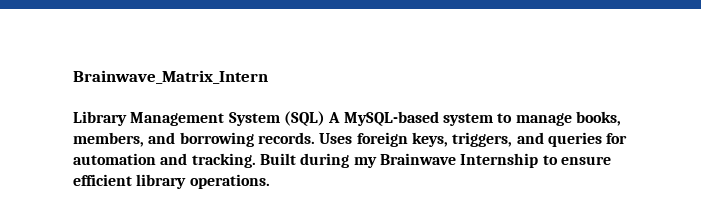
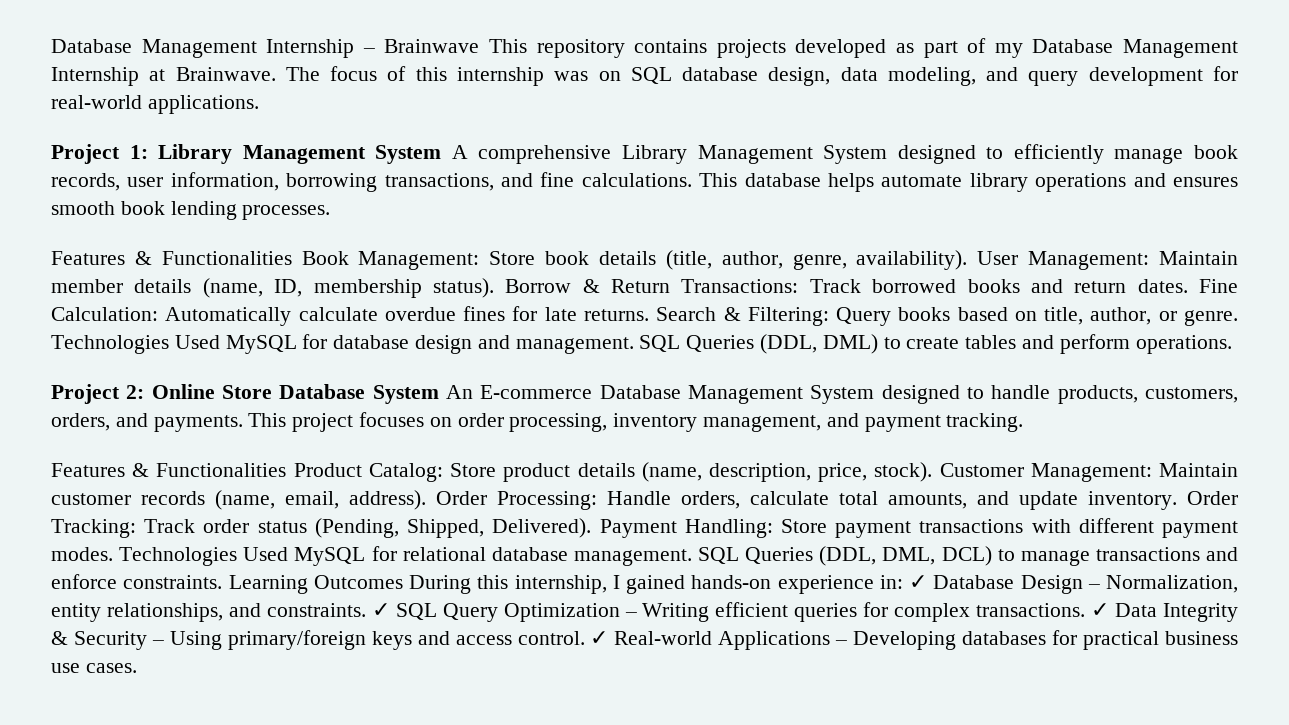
- Brainwave_Matrix_Intern
- Library Management System (SQL) A MySQL-based system to manage books, members, and borrowing records. Uses foreign keys, triggers, and queries for automation and tracking. Built during my Brainwave Internship to ensure efficient library operations.
+ Database Management Internship – Brainwave This repository contains projects developed as part of my Database Management Internship at Brainwave. The focus of this internship was on SQL database design, data modeling, and query development for real-world applications.
+ Project 1: Library Management System A comprehensive Library Management System designed to efficiently manage book records, user information, borrowing transactions, and fine calculations. This database helps automate library operations and ensures smooth book lending processes.
+ Features & Functionalities Book Management: Store book details (title, author, genre, availability). User Management: Maintain member details (name, ID, membership status). Borrow & Return Transactions: Track borrowed books and return dates. Fine Calculation: Automatically calculate overdue fines for late returns. Search & Filtering: Query books based on title, author, or genre. Technologies Used MySQL for database design and management. SQL Queries (DDL, DML) to create tables and perform operations.
+ Project 2: Online Store Database System An E-commerce Database Management System designed to handle products, customers, orders, and payments. This project focuses on order processing, inventory management, and payment tracking.
+ Features & Functionalities Product Catalog: Store product details (name, description, price, stock). Customer Management: Maintain customer records (name, email, address). Order Processing: Handle orders, calculate total amounts, and update inventory. Order Tracking: Track order status (Pending, Shipped, Delivered). Payment Handling: Store payment transactions with different payment modes. Technologies Used MySQL for relational database management. SQL Queries (DDL, DML, DCL) to manage transactions and enforce constraints. Learning Outcomes During this internship, I gained hands-on experience in: ✓ Database Design – Normalization, entity relationships, and constraints. ✓ SQL Query Optimization – Writing efficient queries for complex transactions. ✓ Data Integrity & Security – Using primary/foreign keys and access control. ✓ Real-world Applications – Developing databases for practical business use cases.

